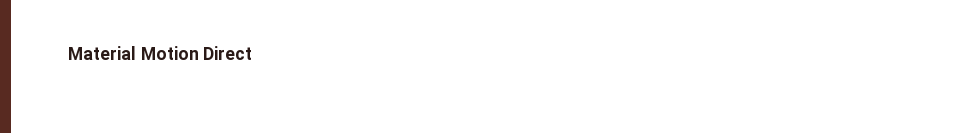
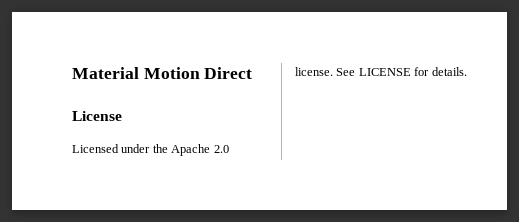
+ License
+ Licensed under the Apache 2.0 license. See LICENSE for details.

